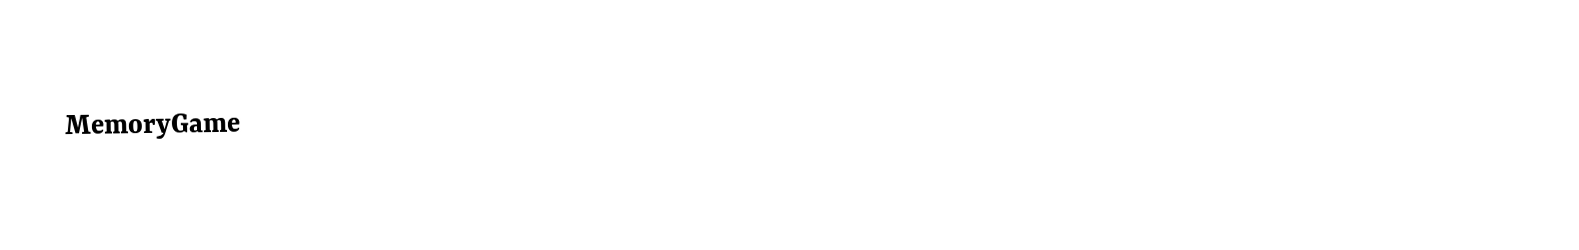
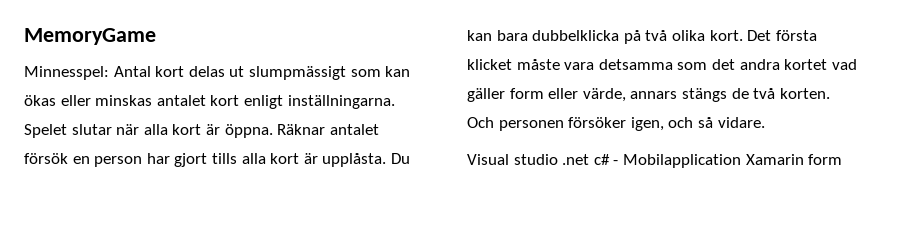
+ Minnesspel: Antal kort delas ut slumpmässigt som kan ökas eller minskas antalet kort enligt inställningarna. Spelet slutar när alla kort är öppna. Räknar antalet försök en person har gjort tills alla kort är upplåsta. Du kan bara dubbelklicka på två olika kort. Det första klicket måste vara detsamma som det andra kortet vad gäller form eller värde, annars stängs de två korten. Och personen försöker igen, och så vidare.
+ Visual studio .net c# - Mobilapplication Xamarin form

